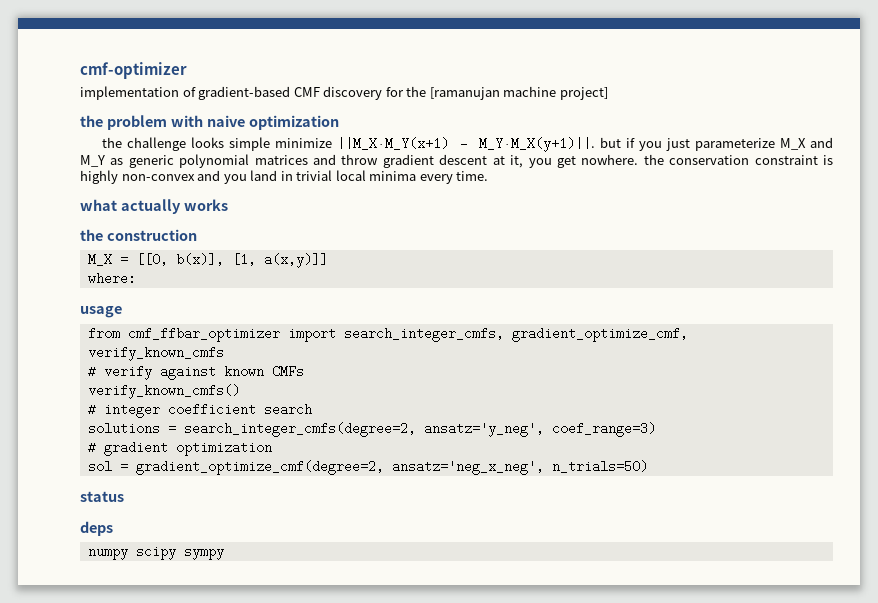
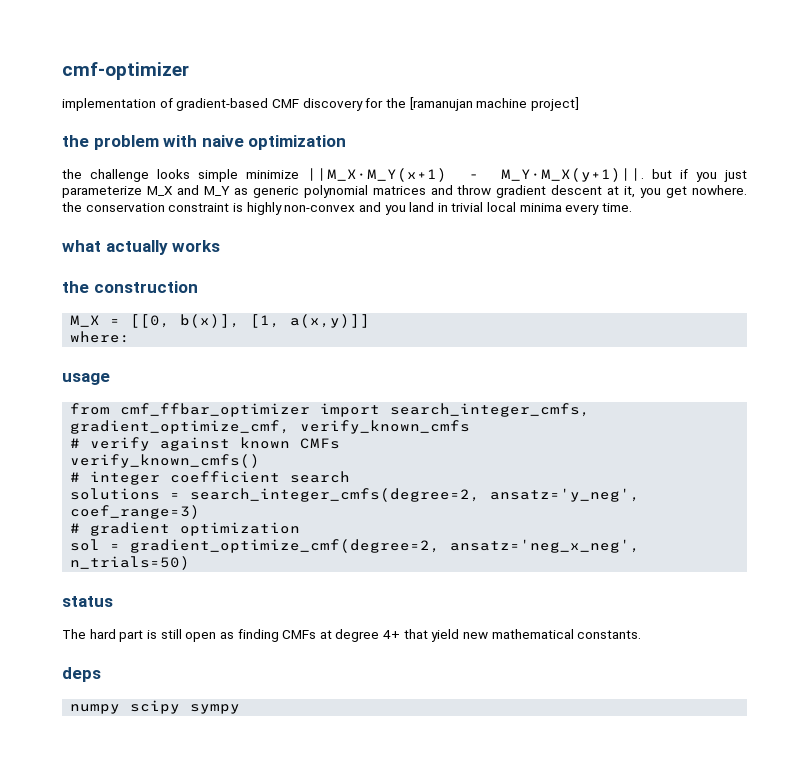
+ The hard part is still open as finding CMFs at degree 4+ that yield new mathematical constants.

